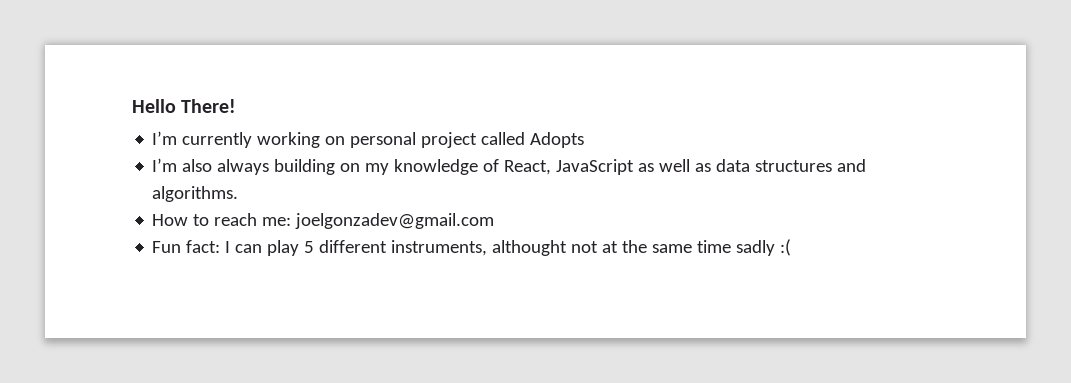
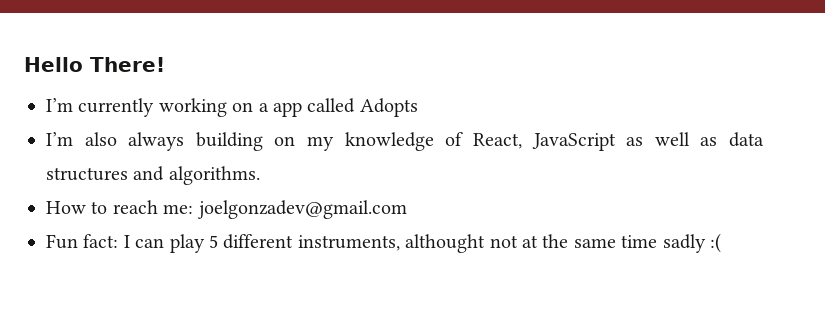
- I’m currently working on personal project called Adopts
+ I’m currently working on a app called Adopts

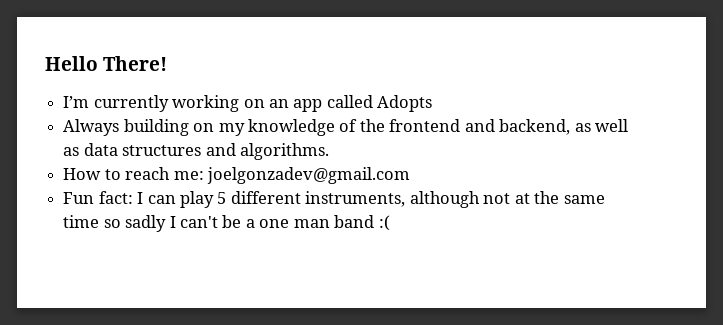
- I’m currently working on a app called Adopts
+ I’m currently working on an app called Adopts
- I’m also always building on my knowledge of React, JavaScript as well as data structures and algorithms.
+ Always building on my knowledge of the frontend and backend, as well as data structures and algorithms.
- Fun fact: I can play 5 different instruments, althought not at the same time sadly :(
+ Fun fact: I can play 5 different instruments, although not at the same time so sadly I can't be a one man band :(

